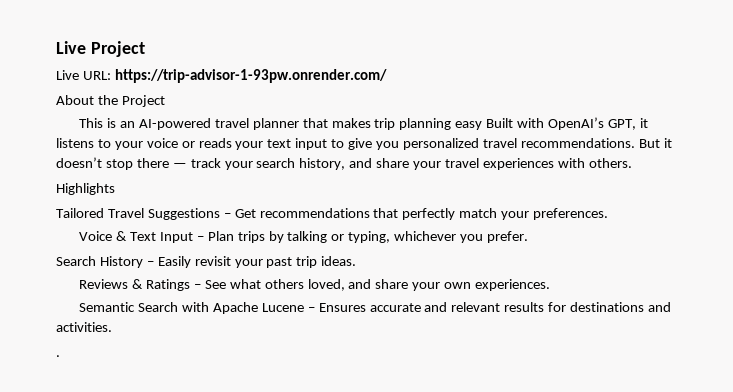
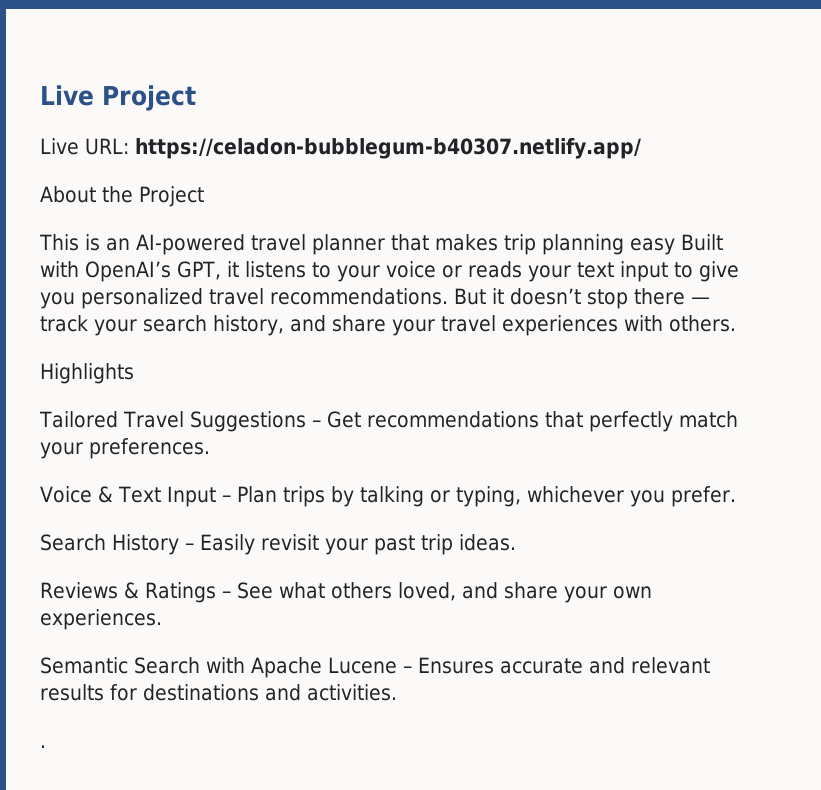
- Live URL: https://trip-advisor-1-93pw.onrender.com/
+ Live URL: https://celadon-bubblegum-b40307.netlify.app/

